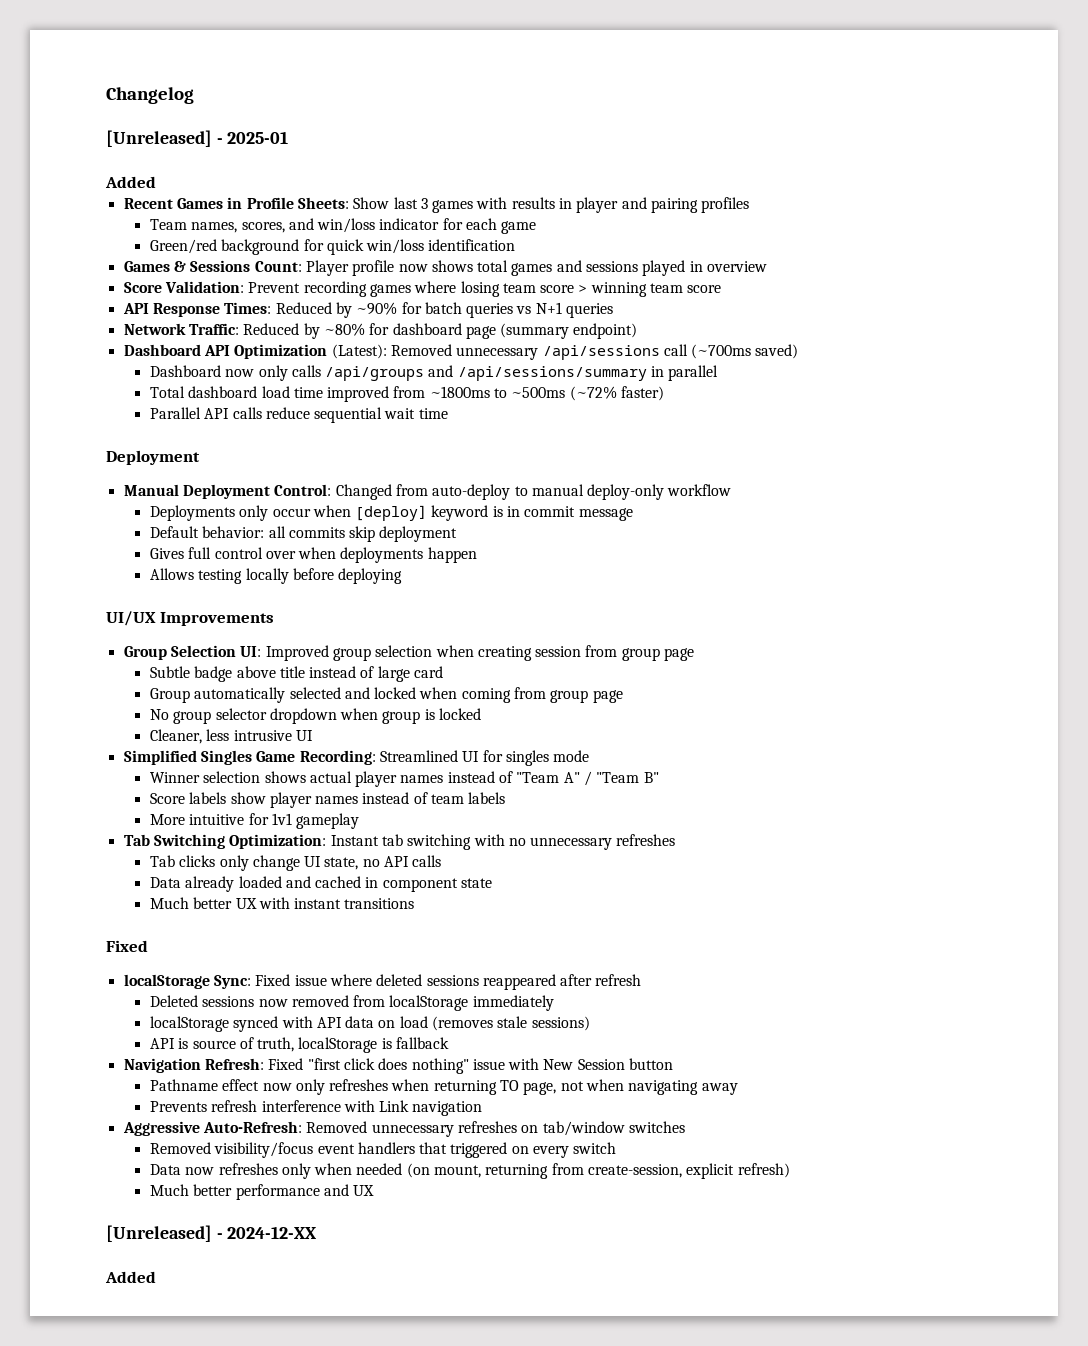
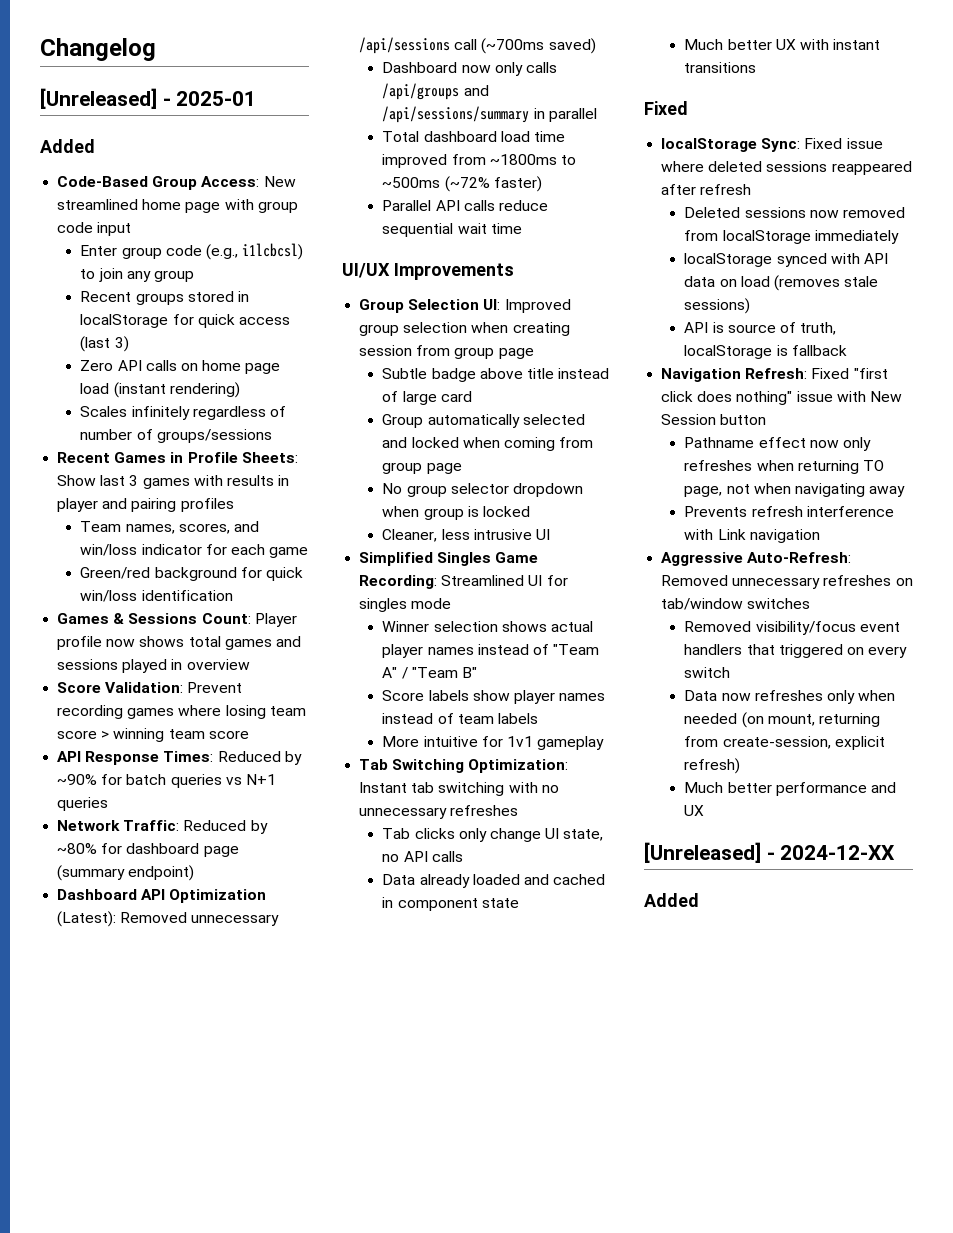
+ Code-Based Group Access: New streamlined home page with group code input
+ Enter group code (e.g., i1lcbcsl) to join any group
+ Recent groups stored in localStorage for quick access (last 3)
+ Zero API calls on home page load (instant rendering)
+ Scales infinitely regardless of number of groups/sessions
  Parallel API calls reduce sequential wait time
- Deployment
- Manual Deployment Control: Changed from auto-deploy to manual deploy-only workflow
- Deployments only occur when [deploy] keyword is in commit message
- Default behavior: all commits skip deployment
- Gives full control over when deployments happen
- Allows testing locally before deploying

